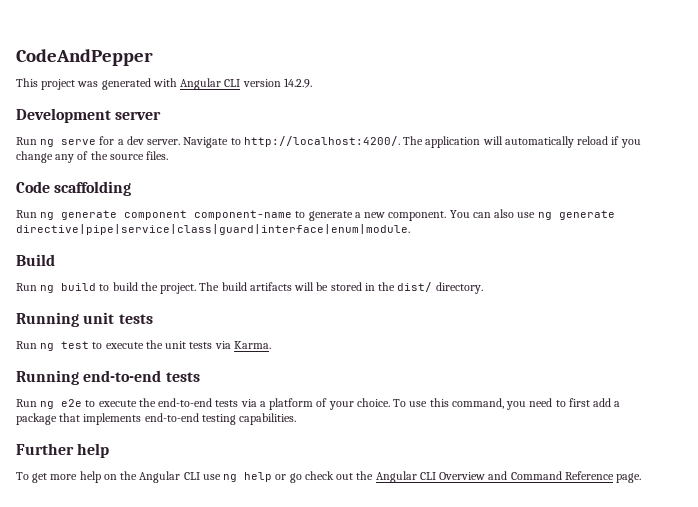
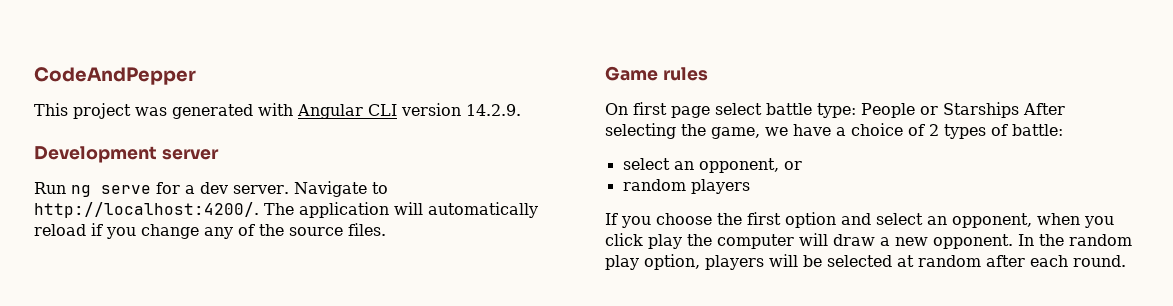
- Code scaffolding
- Run ng generate component component-name to generate a new component. You can also use ng generate directive|pipe|service|class|guard|interface|enum|module.
- Build
- Run ng build to build the project. The build artifacts will be stored in the dist/ directory.
- Running unit tests
- Run ng test to execute the unit tests via Karma.
- Running end-to-end tests
- Run ng e2e to execute the end-to-end tests via a platform of your choice. To use this command, you need to first add a package that implements end-to-end testing capabilities.
- Further help
- To get more help on the Angular CLI use ng help or go check out the Angular CLI Overview and Command Reference page.
+ Game rules
+ On first page select battle type: People or Starships After selecting the game, we have a choice of 2 types of battle:
+ select an opponent, or
+ random players
+ If you choose the first option and select an opponent, when you click play the computer will draw a new opponent. In the random play option, players will be selected at random after each round.

